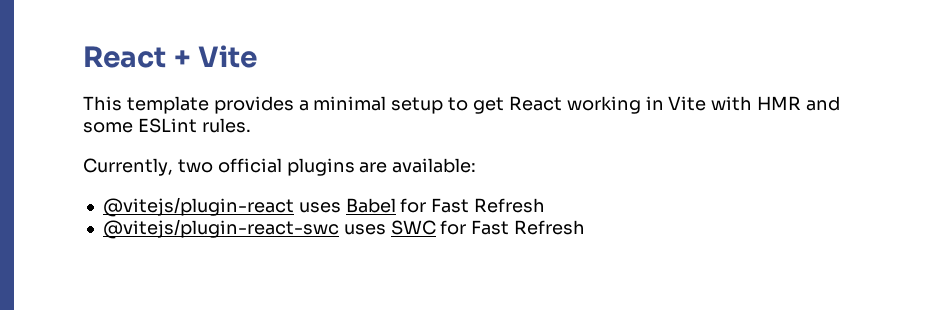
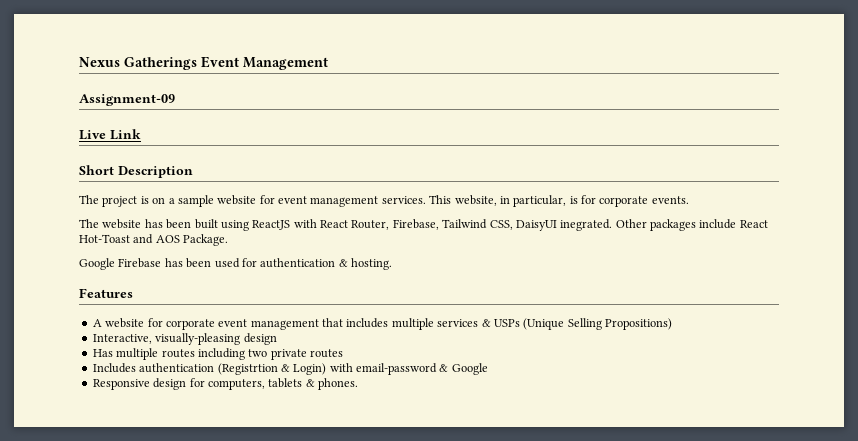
- React + Vite
- This template provides a minimal setup to get React working in Vite with HMR and some ESLint rules.
- Currently, two official plugins are available:
- @vitejs/plugin-react uses Babel for Fast Refresh
- @vitejs/plugin-react-swc uses SWC for Fast Refresh
+ Nexus Gatherings Event Management
+ Assignment-09
+ Live Link
+ Short Description
+ The project is on a sample website for event management services. This website, in particular, is for corporate events.
+ The website has been built using ReactJS with React Router, Firebase, Tailwind CSS, DaisyUI inegrated. Other packages include React Hot-Toast and AOS Package.
+ Google Firebase has been used for authentication & hosting.
+ Features
+ A website for corporate event management that includes multiple services & USPs (Unique Selling Propositions)
+ Interactive, visually-pleasing design
+ Has multiple routes including two private routes
+ Includes authentication (Registrtion & Login) with email-password & Google
+ Responsive design for computers, tablets & phones.

